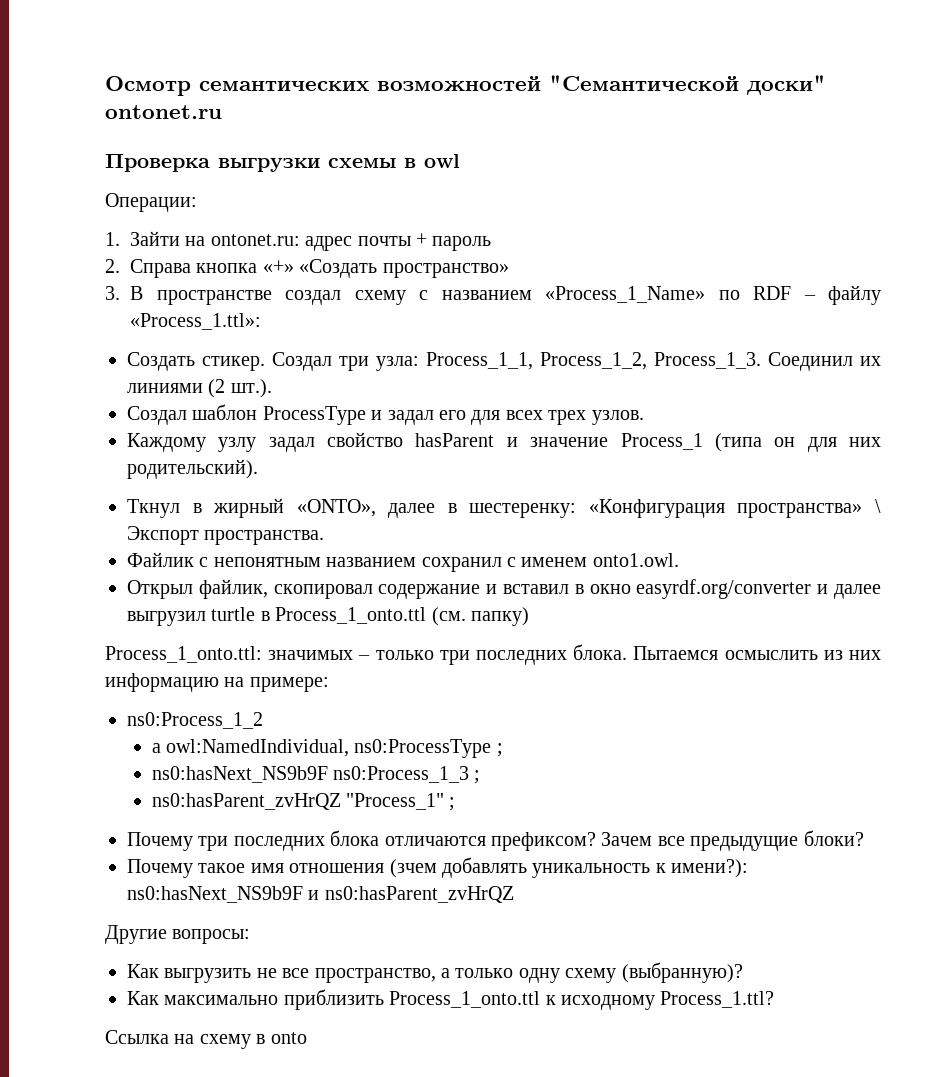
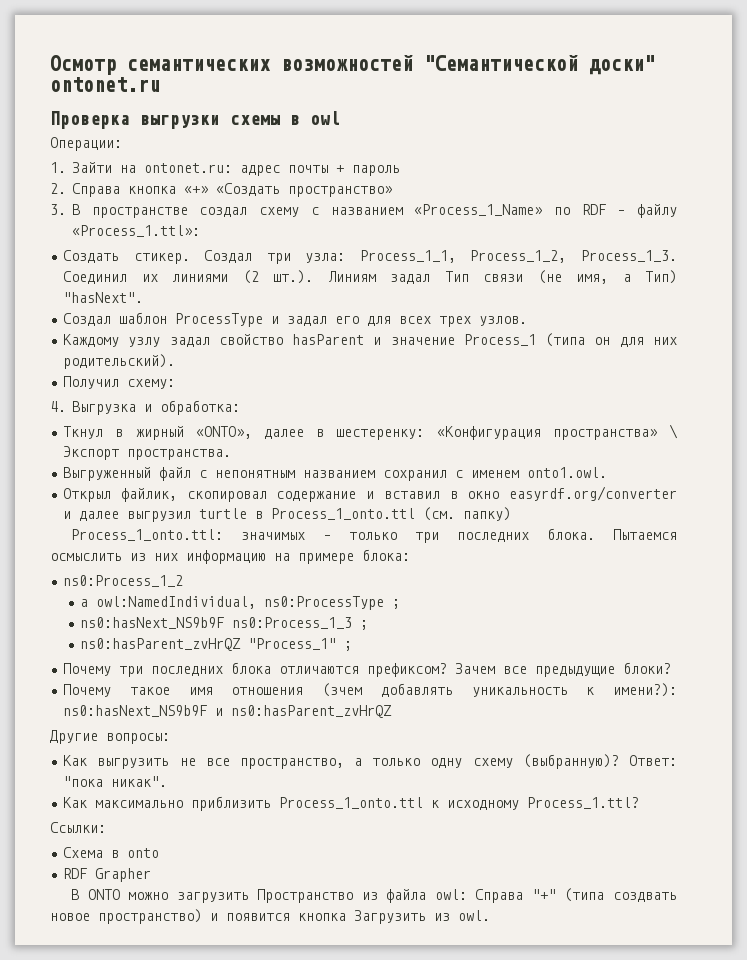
- Соединил их линиями (2 шт.).
+ Соединил их линиями (2 шт.). Линиям задал Тип связи (не имя, а Тип) "hasNext".
+ Получил схему:
+ 4. Выгрузка и обработка:
- Файлик с непонятным названием сохранил с именем onto1.owl.
+ Выгруженный файл с непонятным названием сохранил с именем onto1.owl.
- Пытаемся осмыслить из них информацию на примере:
+ Пытаемся осмыслить из них информацию на примере блока:
+ Ответ: "пока никак".
- Ссылка на схему в onto
+ Ссылки:
+ Схема в onto
+ RDF Grapher
+ В ONTO можно загрузить Пространство из файла owl: Справа "+" (типа создвать новое пространство) и появится кнопка Загрузить из owl.

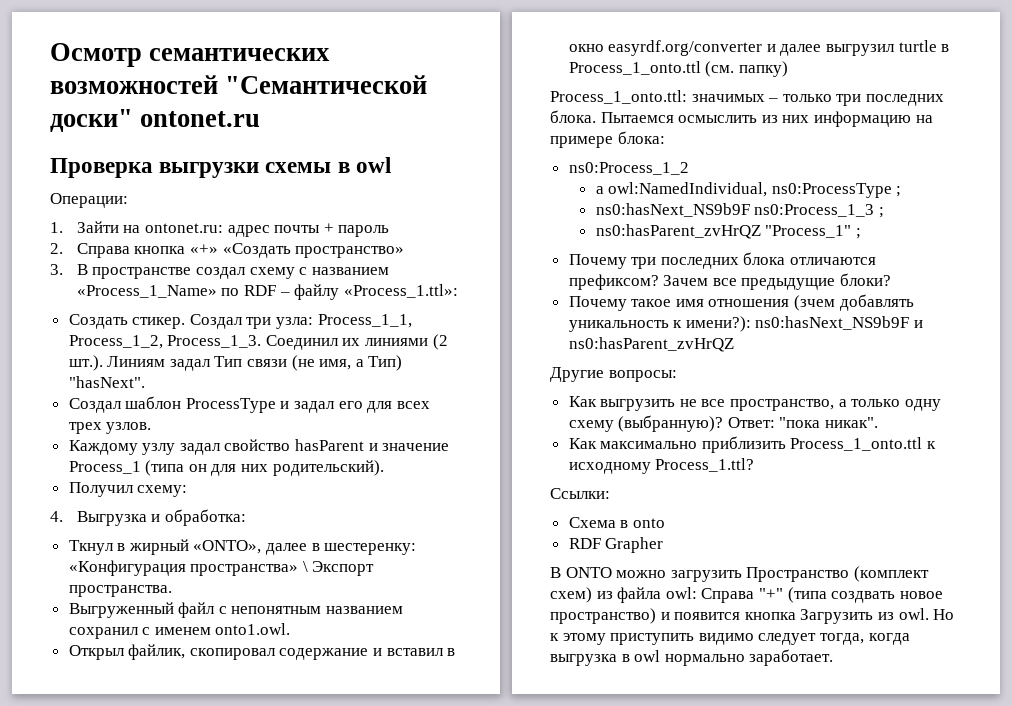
- В ONTO можно загрузить Пространство из файла owl: Справа "+" (типа создвать новое пространство) и появится кнопка Загрузить из owl.
+ В ONTO можно загрузить Пространство (комплект схем) из файла owl: Справа "+" (типа создвать новое пространство) и появится кнопка Загрузить из owl.
+ Но к этому приступить видимо следует тогда, когда выгрузка в owl нормально заработает.

